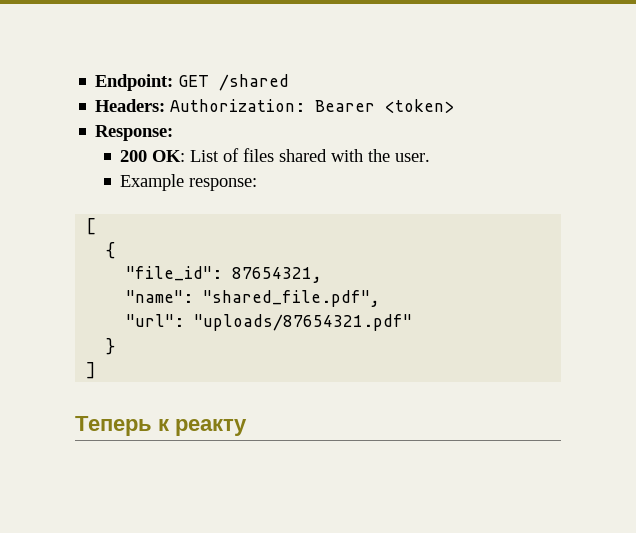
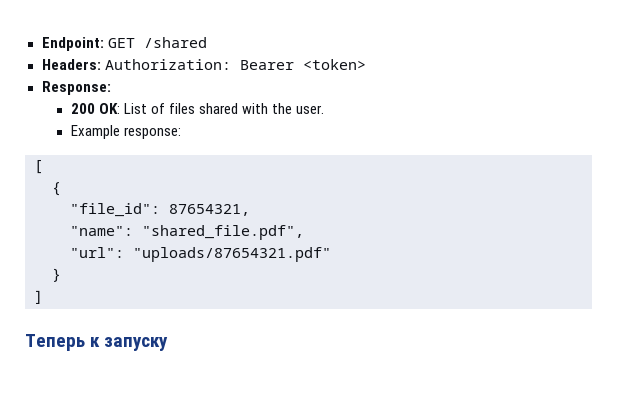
- Теперь к реакту
+ Теперь к запуску

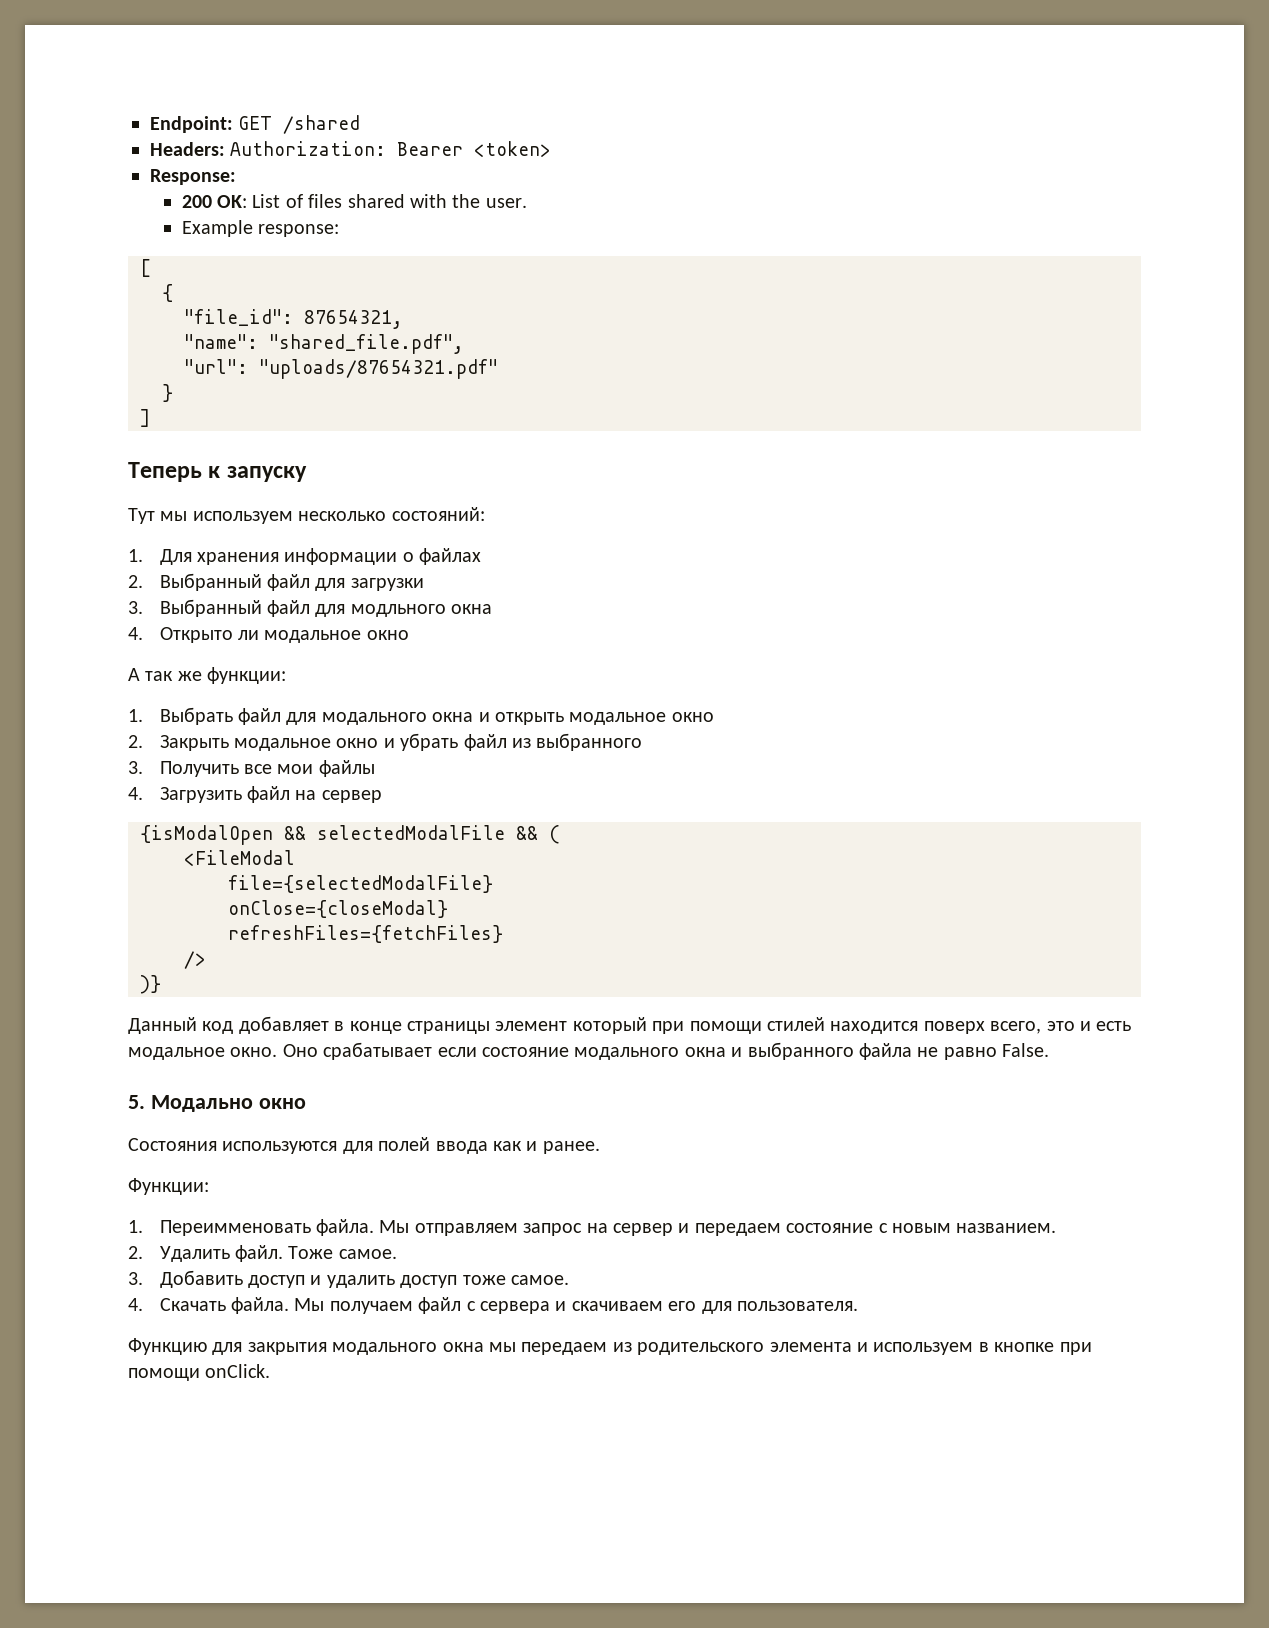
+ Тут мы используем несколько состояний:
+ 1. Для хранения информации о файлах
+ 2. Выбранный файл для загрузки
+ 3. Выбранный файл для модльного окна
+ 4. Открыто ли модальное окно
+ А так же функции:
+ 1. Выбрать файл для модального окна и открыть модальное окно
+ 2. Закрыть модальное окно и убрать файл из выбранного
+ 3. Получить все мои файлы
+ 4. Загрузить файл на сервер
+ {isModalOpen && selectedModalFile && (
+ <FileModal
+ file={selectedModalFile}
+ onClose={closeModal}
+ refreshFiles={fetchFiles}
+ />
+ )}
+ Данный код добавляет в конце страницы элемент который при помощи стилей находится поверх всего, это и есть модальное окно. Оно срабатывает если состояние модального окна и выбранного файла не равно False.
+ 5. Модально окно
+ Состояния используются для полей ввода как и ранее.
+ Функции:
+ 1. Переимменовать файла. Мы отправляем запрос на сервер и передаем состояние с новым названием.
+ 2. Удалить файл. Тоже самое.
+ 3. Добавить доступ и удалить доступ тоже самое.
+ 4. Скачать файла. Мы получаем файл с сервера и скачиваем его для пользователя.
+ Функцию для закрытия модального окна мы передаем из родительского элемента и используем в кнопке при помощи onClick.

